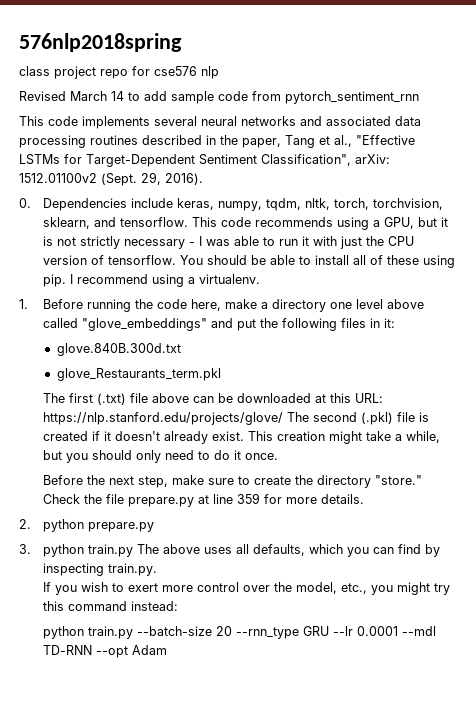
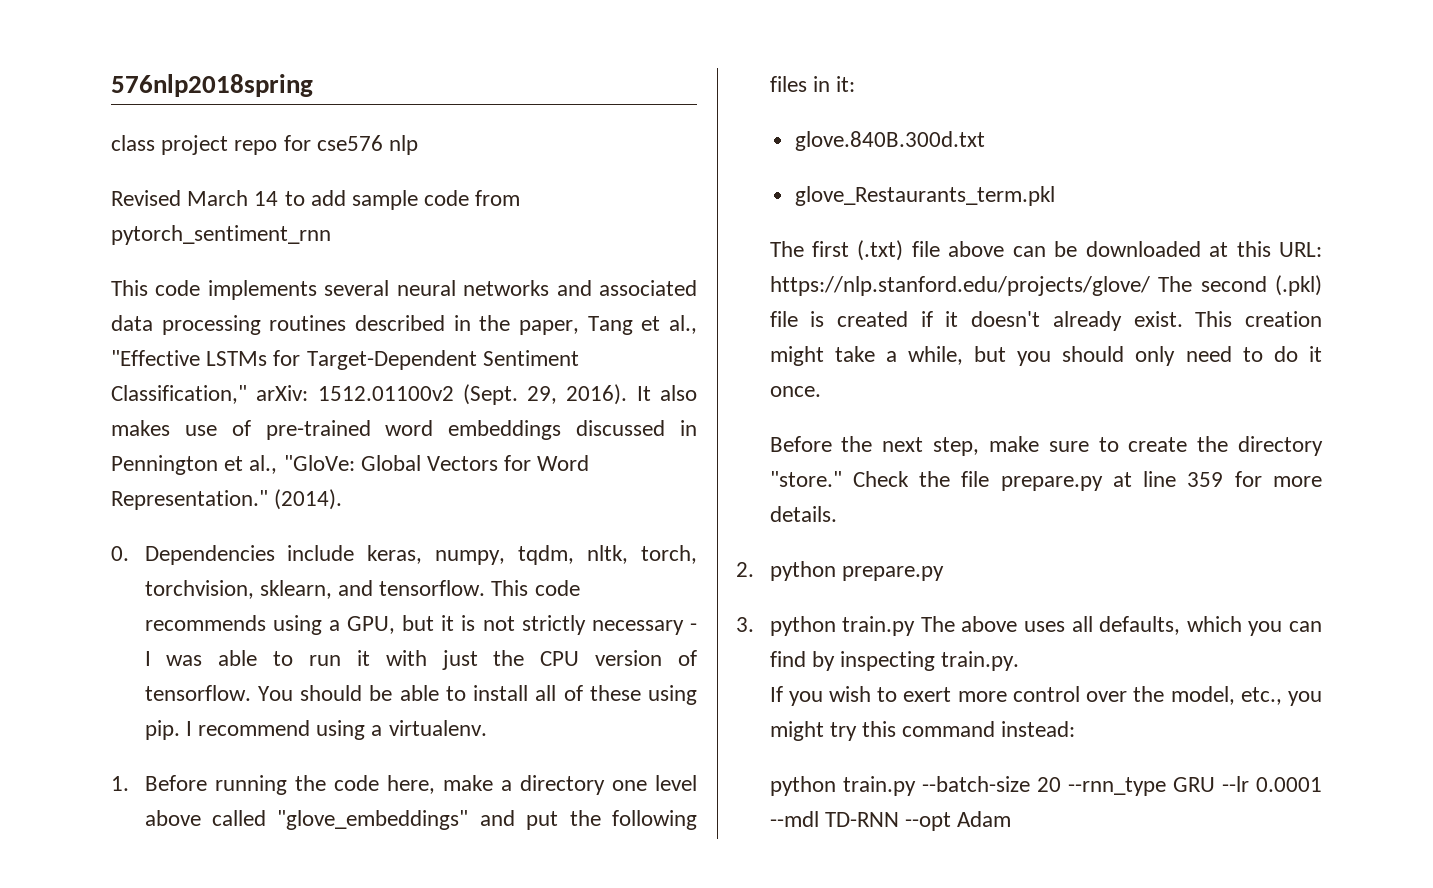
- This code implements several neural networks and associated data processing routines described in the paper, Tang et al., "Effective LSTMs for Target-Dependent Sentiment Classification", arXiv: 1512.01100v2 (Sept.
+ This code implements several neural networks and associated data processing routines described in the paper, Tang et al., "Effective LSTMs for Target-Dependent Sentiment Classification," arXiv: 1512.01100v2 (Sept.
+ It also makes use of pre-trained word embeddings discussed in Pennington et al., "GloVe: Global Vectors for Word Representation." (2014).

